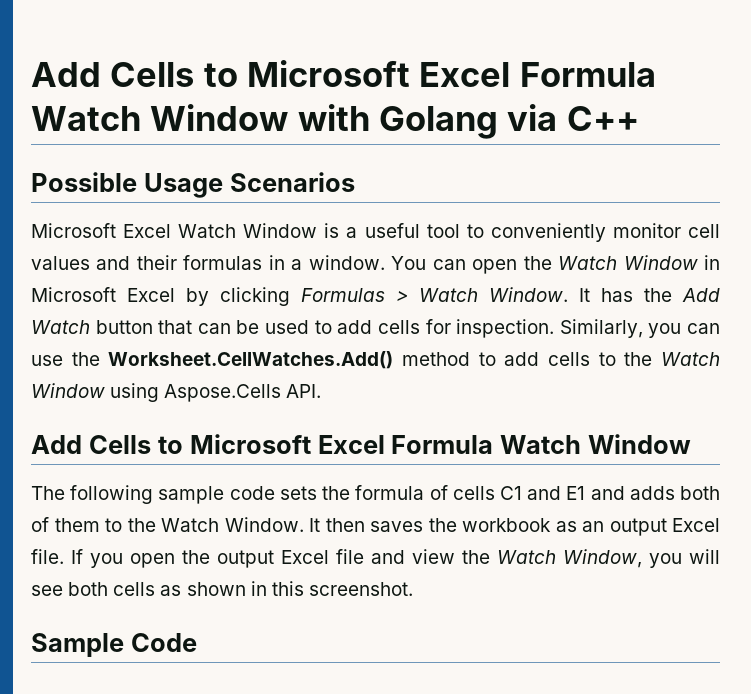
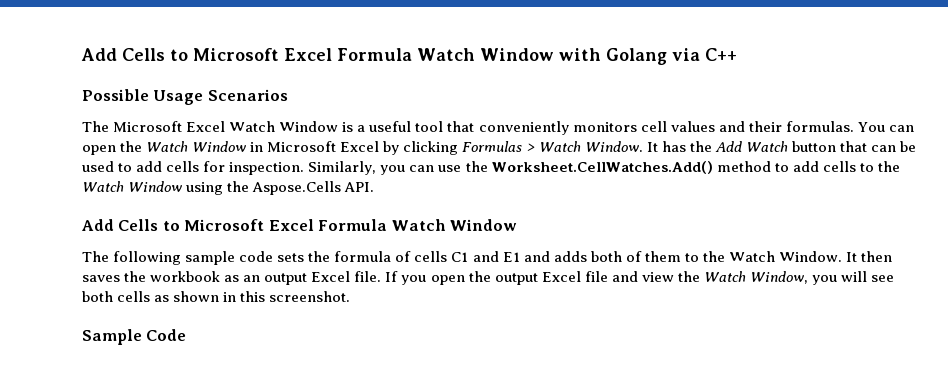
- Microsoft Excel Watch Window is a useful tool to conveniently monitor cell values and their formulas in a window.
+ The Microsoft Excel Watch Window is a useful tool that conveniently monitors cell values and their formulas.
- Similarly, you can use the Worksheet.CellWatches.Add() method to add cells to the Watch Window using Aspose.Cells API.
+ Similarly, you can use the Worksheet.CellWatches.Add() method to add cells to the Watch Window using the Aspose.Cells API.

